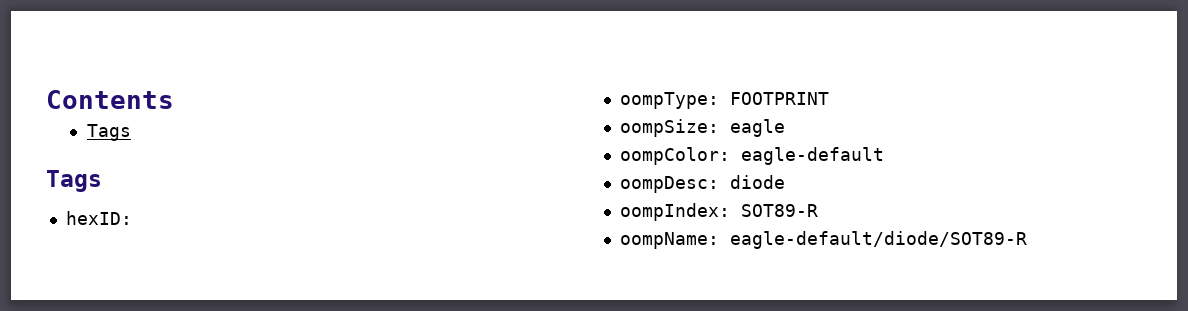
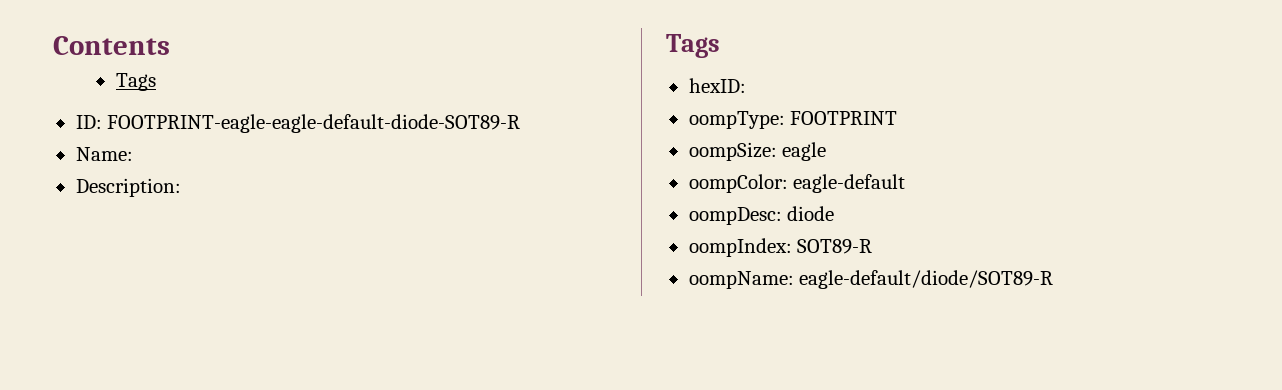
+ ID: FOOTPRINT-eagle-eagle-default-diode-SOT89-R
+ Name:
+ Description:

